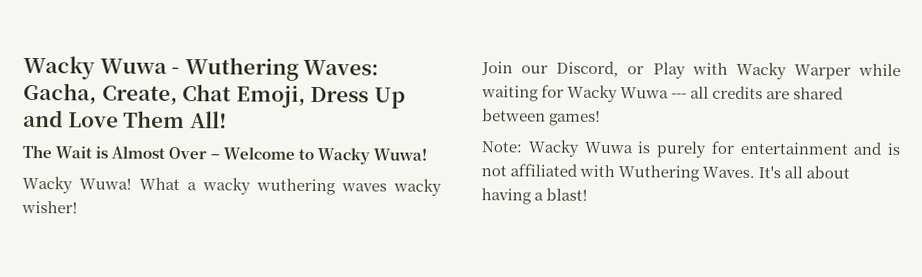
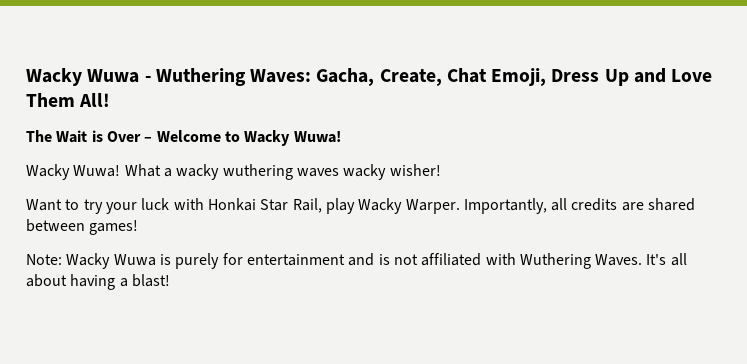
- The Wait is Almost Over – Welcome to Wacky Wuwa!
+ The Wait is Over – Welcome to Wacky Wuwa!
- Join our Discord, or Play with Wacky Warper while waiting for Wacky Wuwa --- all credits are shared between games!
+ Want to try your luck with Honkai Star Rail, play Wacky Warper. Importantly, all credits are shared between games!

